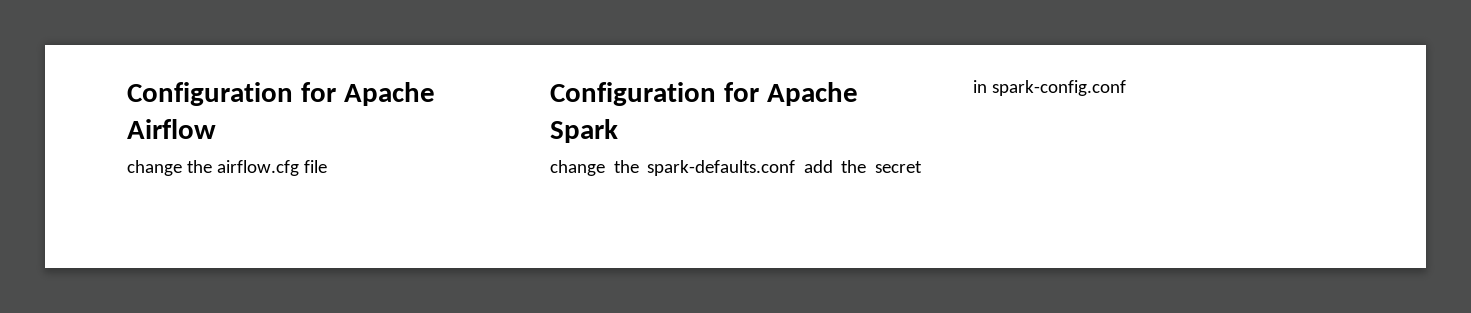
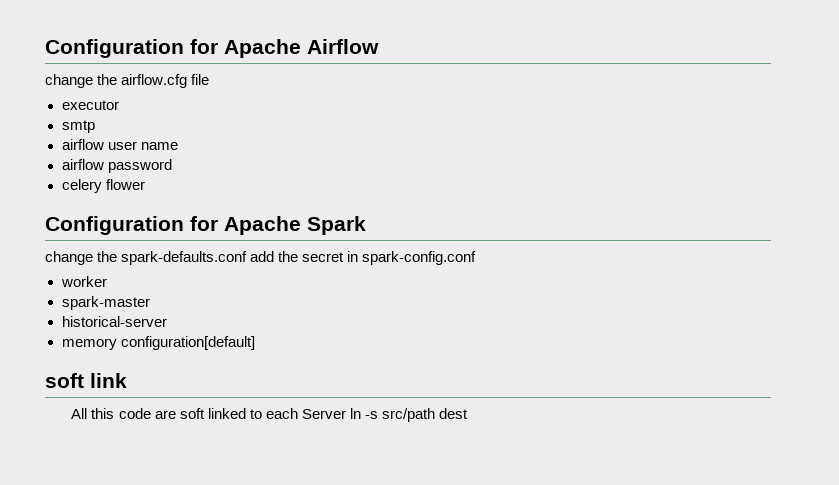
+ executor
+ smtp
+ airflow user name
+ airflow password
+ celery flower
+ worker
+ spark-master
+ historical-server
+ memory configuration[default]
+ soft link
+ All this code are soft linked to each Server ln -s src/path dest

